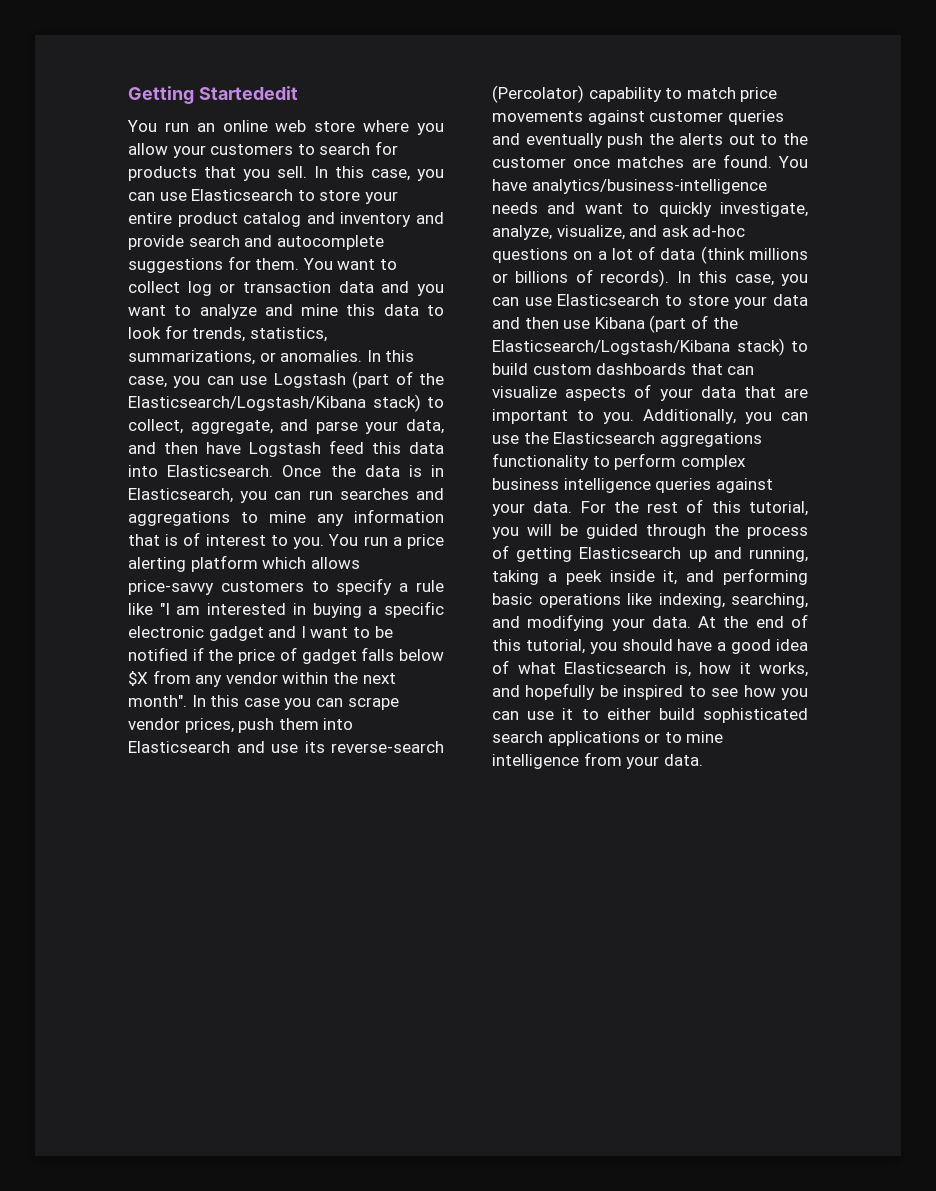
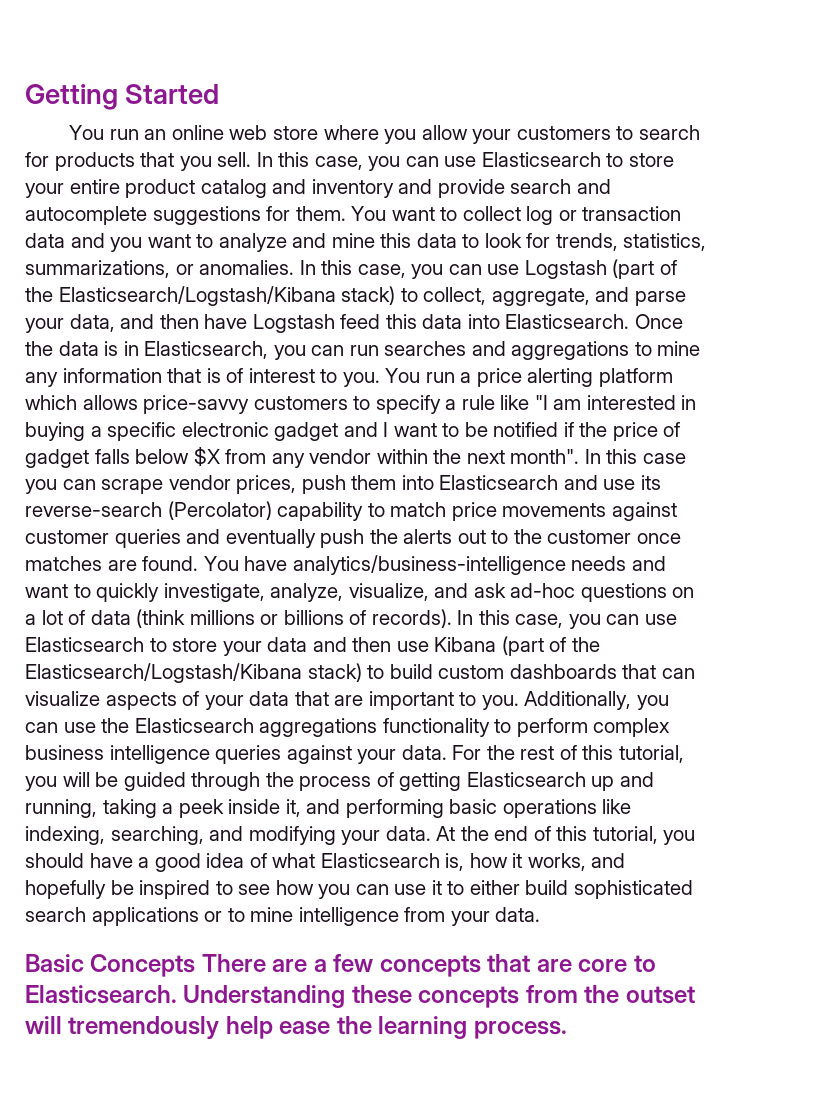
- Getting Startededit
+ Getting Started
+ Basic Concepts There are a few concepts that are core to Elasticsearch. Understanding these concepts from the outset will tremendously help ease the learning process.

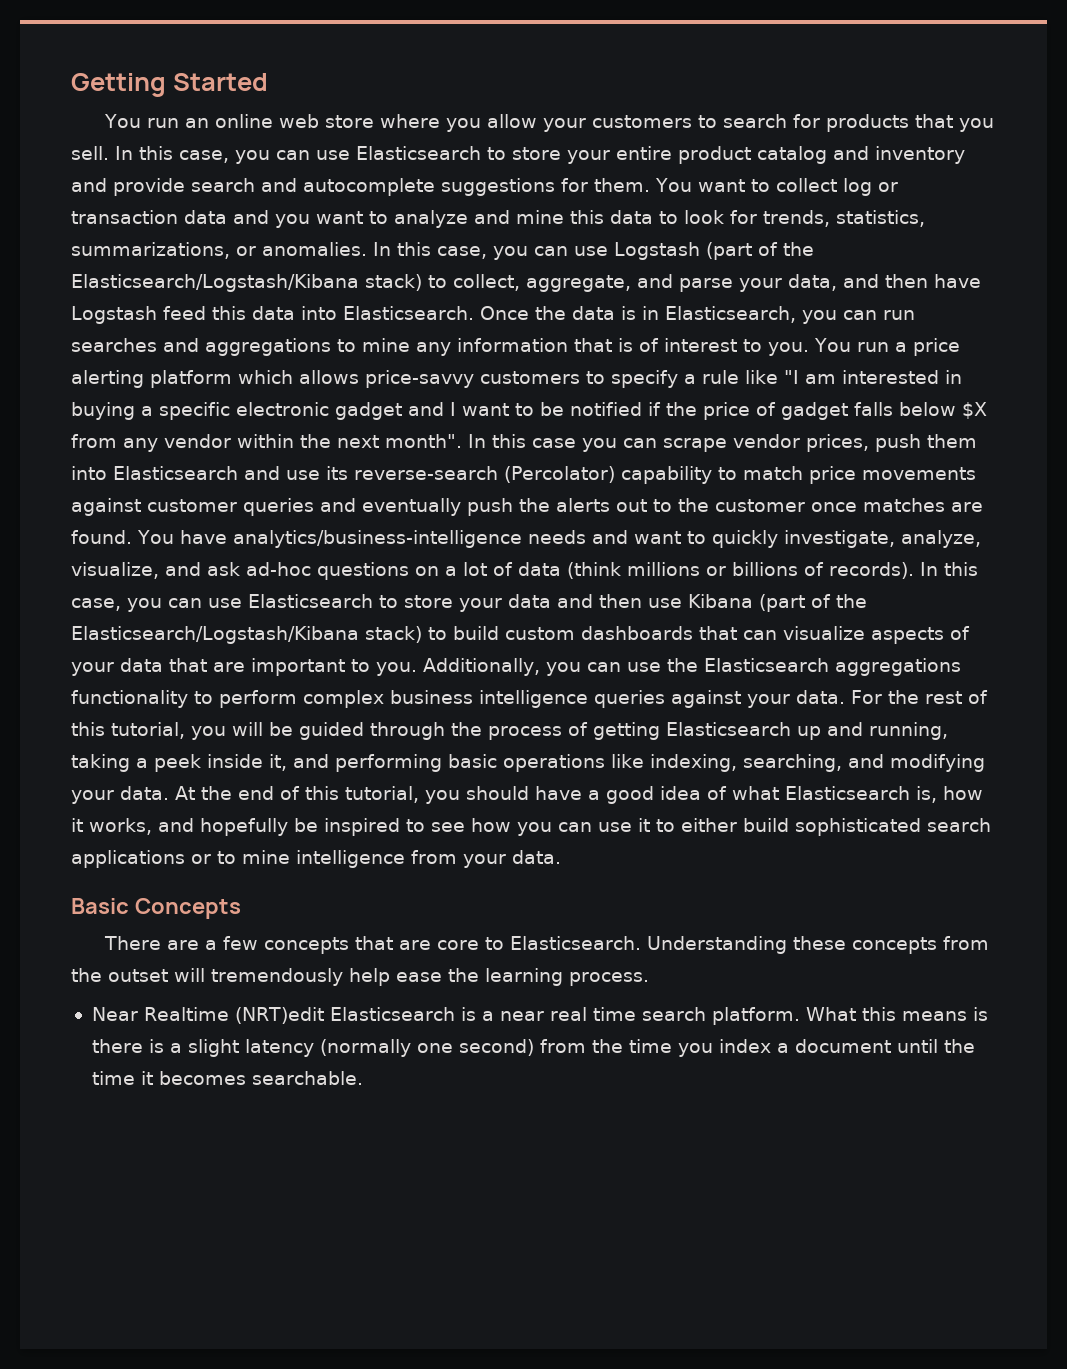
- Basic Concepts There are a few concepts that are core to Elasticsearch.
+ Basic Concepts
+ There are a few concepts that are core to Elasticsearch.
+ Near Realtime (NRT)edit Elasticsearch is a near real time search platform. What this means is there is a slight latency (normally one second) from the time you index a document until the time it becomes searchable.

